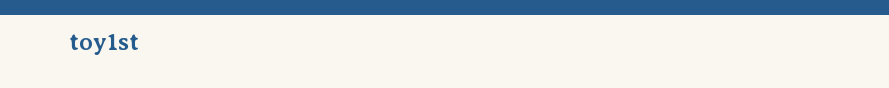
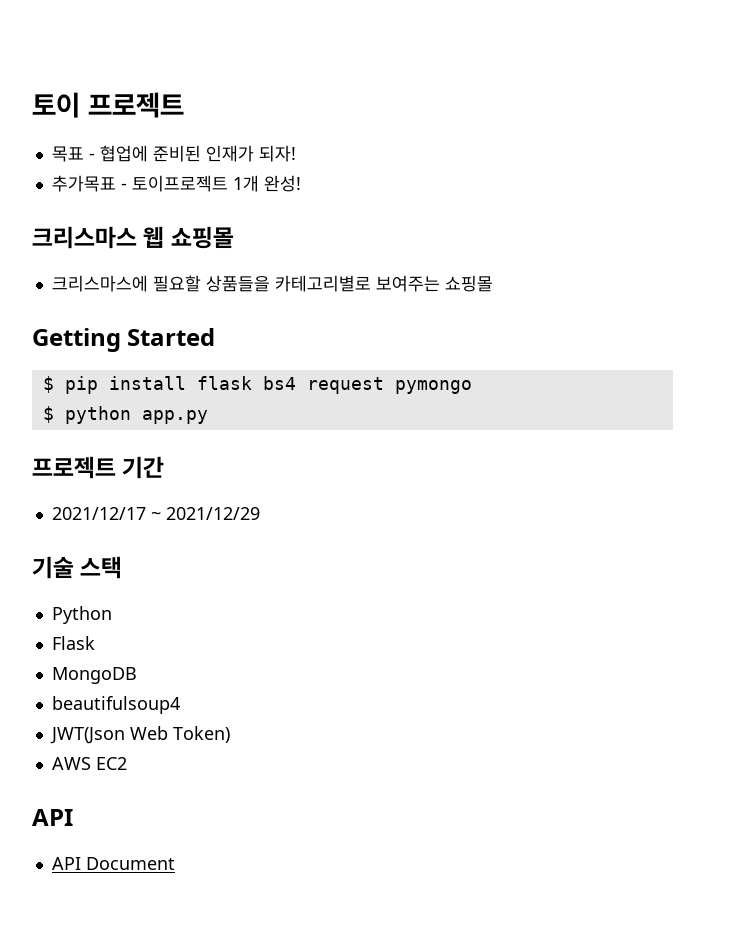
- toy1st
+ 토이 프로젝트
+ 목표 - 협업에 준비된 인재가 되자!
+ 추가목표 - 토이프로젝트 1개 완성!
+ 크리스마스 웹 쇼핑몰
+ 크리스마스에 필요할 상품들을 카테고리별로 보여주는 쇼핑몰
+ Getting Started
+ $ pip install flask bs4 request pymongo
+ $ python app.py
+ 프로젝트 기간
+ 2021/12/17 ~ 2021/12/29
+ 기술 스택
+ Python
+ Flask
+ MongoDB
+ beautifulsoup4
+ JWT(Json Web Token)
+ AWS EC2
+ API
+ API Document

